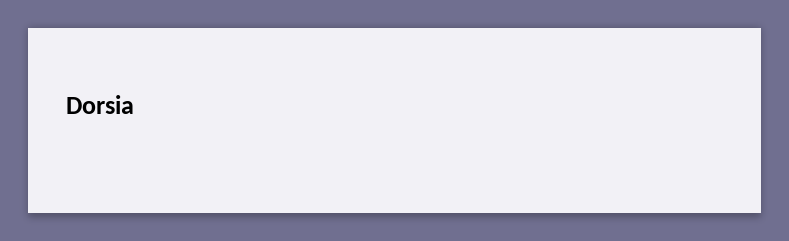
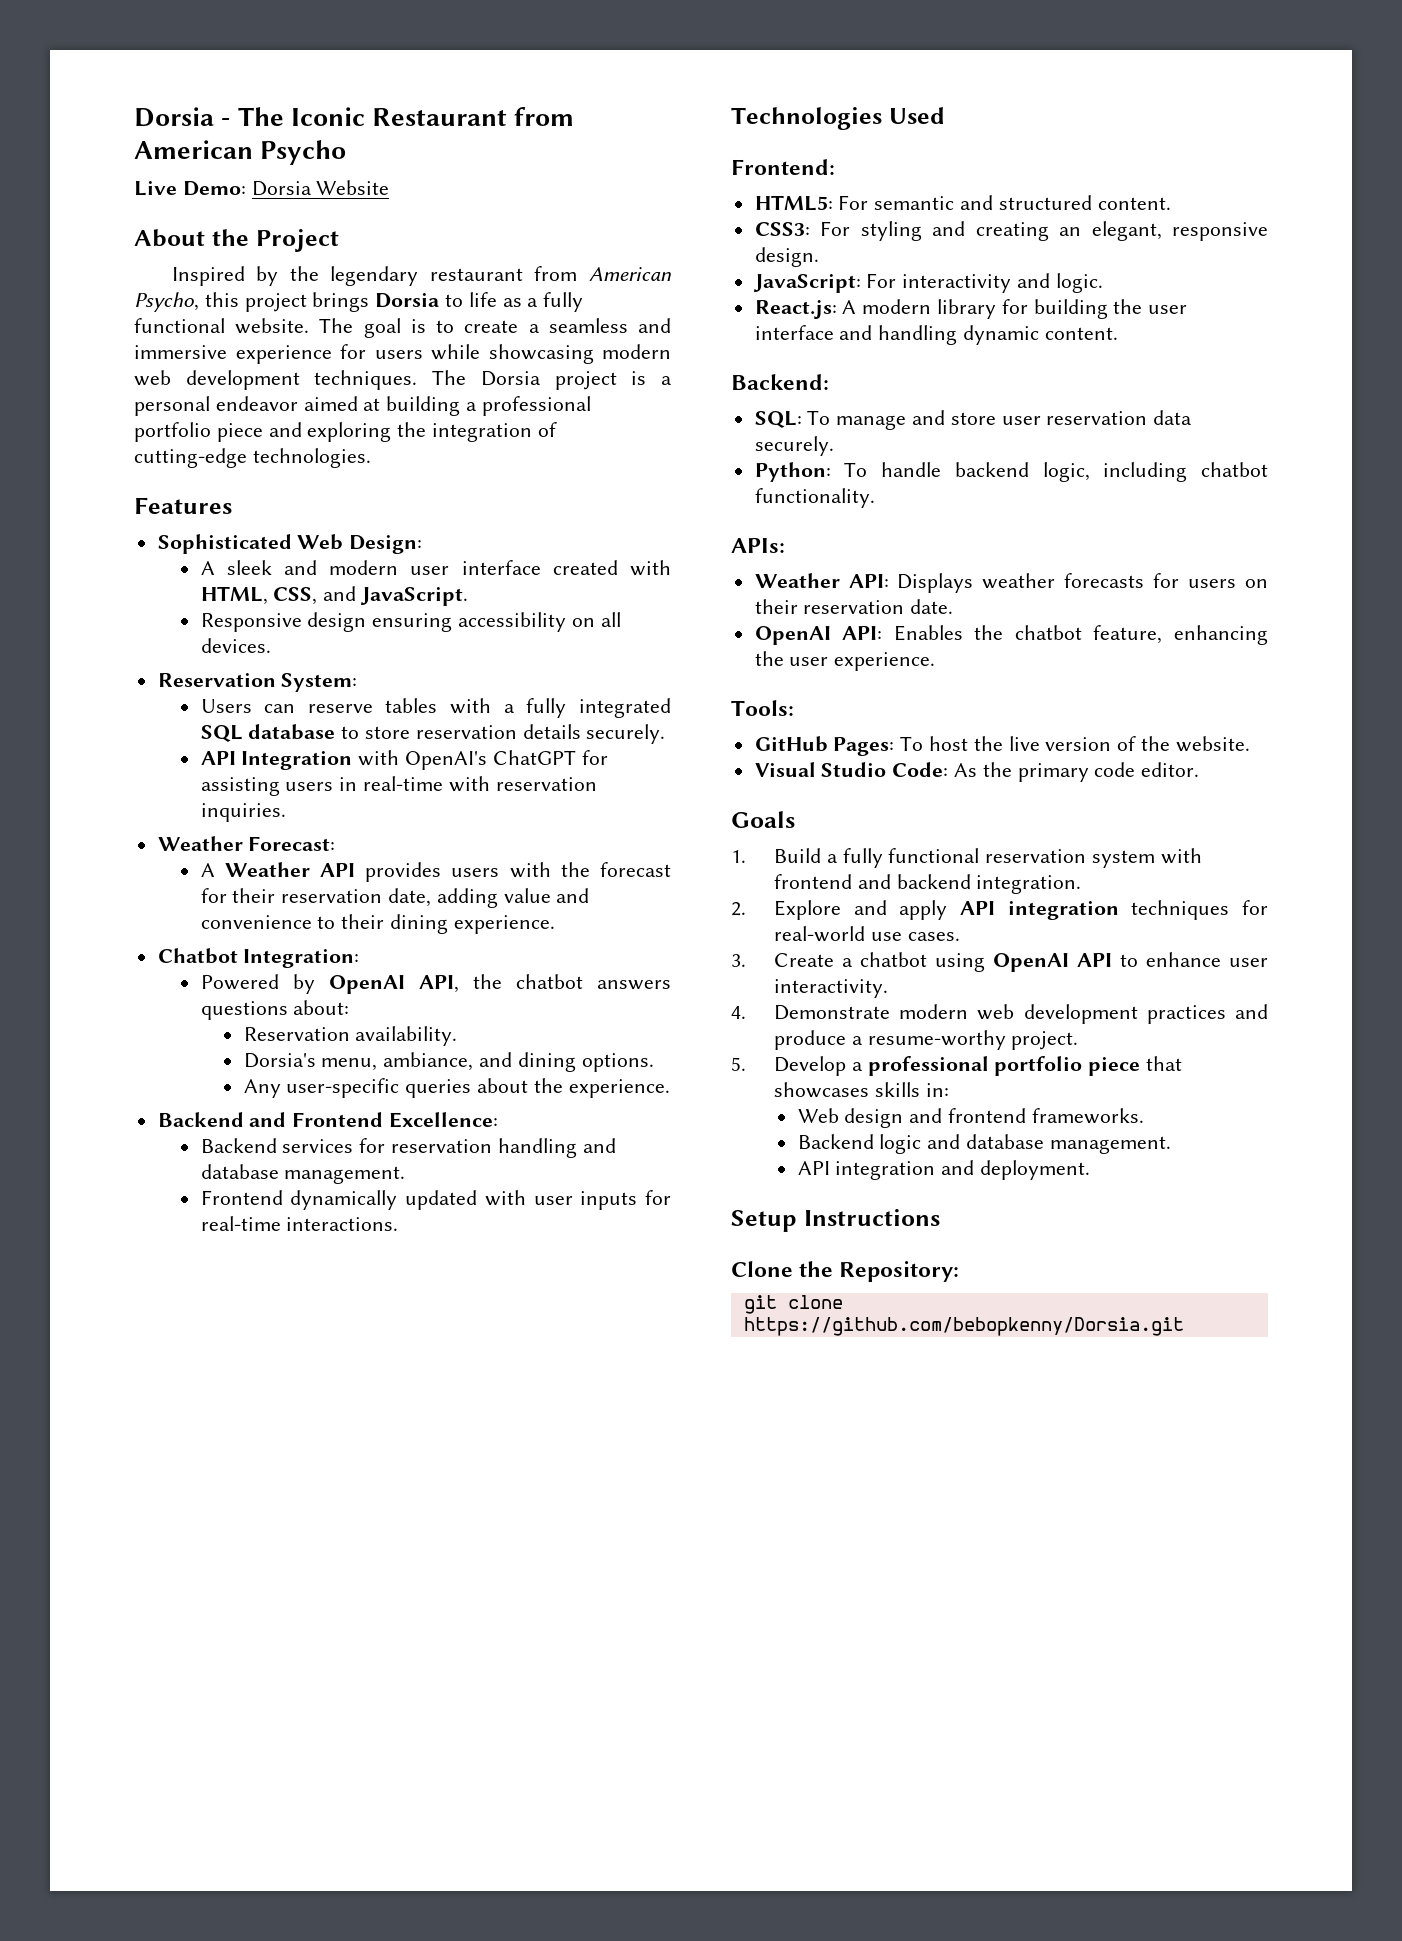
- Dorsia
+ Dorsia - The Iconic Restaurant from American Psycho
+ Live Demo: Dorsia Website
+ About the Project
+ Inspired by the legendary restaurant from American Psycho, this project brings Dorsia to life as a fully functional website. The goal is to create a seamless and immersive experience for users while showcasing modern web development techniques. The Dorsia project is a personal endeavor aimed at building a professional portfolio piece and exploring the integration of cutting-edge technologies.
+ Features
+ Sophisticated Web Design:
+ A sleek and modern user interface created with HTML, CSS, and JavaScript.
+ Responsive design ensuring accessibility on all devices.
+ Reservation System:
+ Users can reserve tables with a fully integrated SQL database to store reservation details securely.
+ API Integration with OpenAI's ChatGPT for assisting users in real-time with reservation inquiries.
+ Weather Forecast:
+ A Weather API provides users with the forecast for their reservation date, adding value and convenience to their dining experience.
+ Chatbot Integration:
+ Powered by OpenAI API, the chatbot answers questions about:
+ Reservation availability.
+ Dorsia's menu, ambiance, and dining options.
+ Any user-specific queries about the experience.
+ Backend and Frontend Excellence:
+ Backend services for reservation handling and database management.
+ Frontend dynamically updated with user inputs for real-time interactions.
+ Technologies Used
+ Frontend:
+ HTML5: For semantic and structured content.
+ CSS3: For styling and creating an elegant, responsive design.
+ JavaScript: For interactivity and logic.
+ React.js: A modern library for building the user interface and handling dynamic content.
+ Backend:
+ SQL: To manage and store user reservation data securely.
+ Python: To handle backend logic, including chatbot functionality.
+ APIs:
+ Weather API: Displays weather forecasts for users on their reservation date.
+ OpenAI API: Enables the chatbot feature, enhancing the user experience.
+ Tools:
+ GitHub Pages: To host the live version of the website.
+ Visual Studio Code: As the primary code editor.
+ Goals
+ 1. Build a fully functional reservation system with frontend and backend integration.
+ 2. Explore and apply API integration techniques for real-world use cases.
+ 3. Create a chatbot using OpenAI API to enhance user interactivity.
+ 4. Demonstrate modern web development practices and produce a resume-worthy project.
+ 5. Develop a professional portfolio piece that showcases skills in:
+ Web design and frontend frameworks.
+ Backend logic and database management.
+ API integration and deployment.
+ Setup Instructions
+ Clone the Repository:
+ git clone https://github.com/bebopkenny/Dorsia.git

